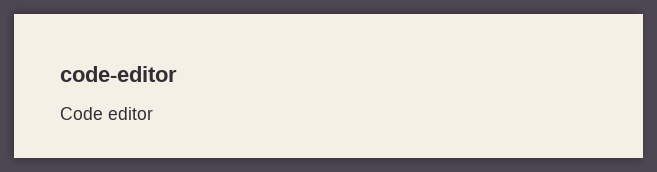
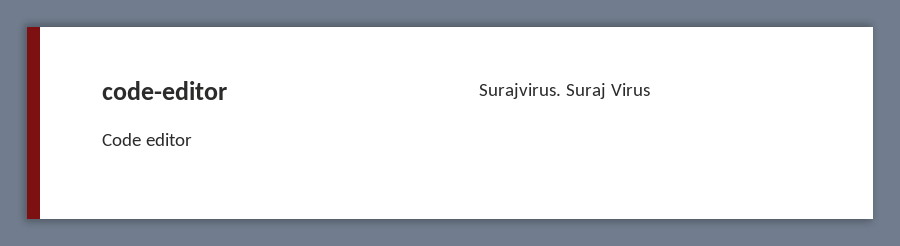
+ Surajvirus. Suraj Virus

